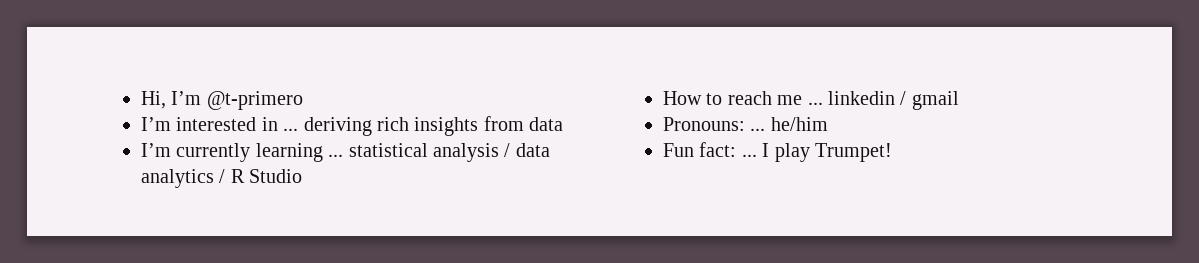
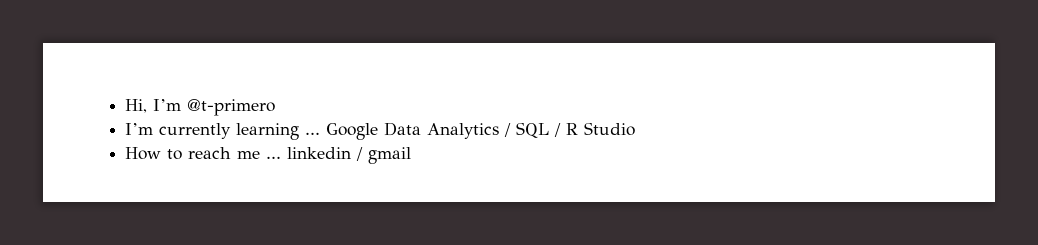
- I’m interested in ... deriving rich insights from data
- I’m currently learning ... statistical analysis / data analytics / R Studio
+ I’m currently learning ... Google Data Analytics / SQL / R Studio
- Pronouns: ... he/him
- Fun fact: ... I play Trumpet!

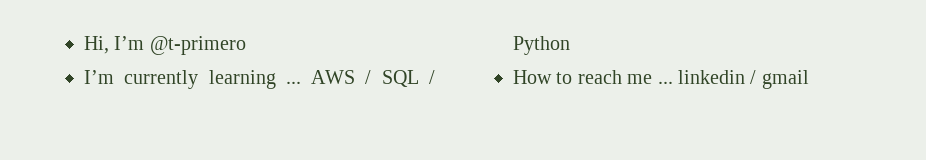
- Google Data Analytics / SQL / R Studio
+ AWS / SQL / Python

